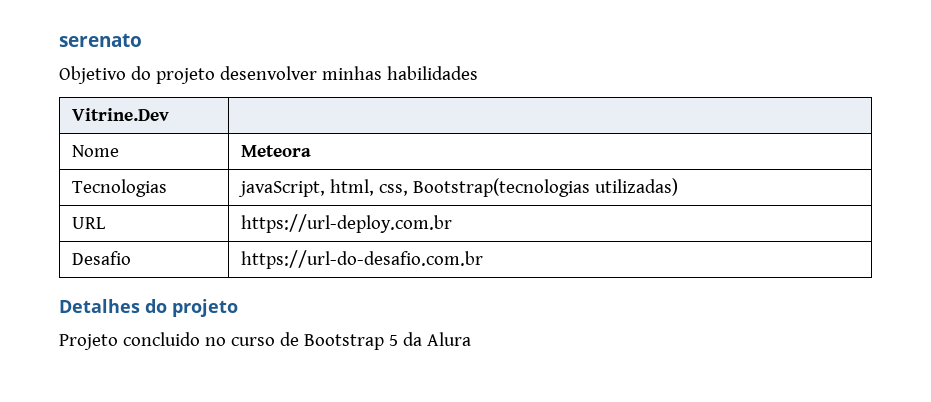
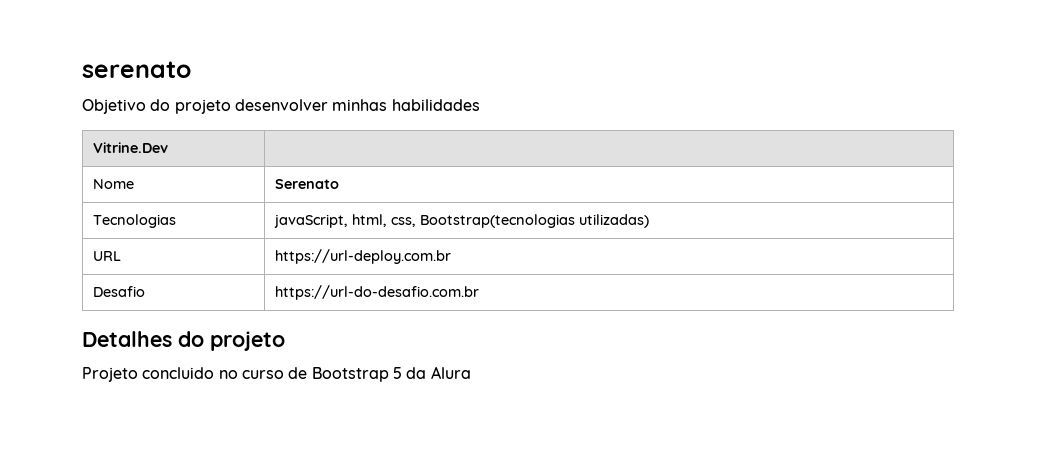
- Nome | Meteora
+ Nome | Serenato

